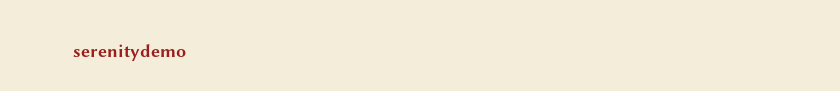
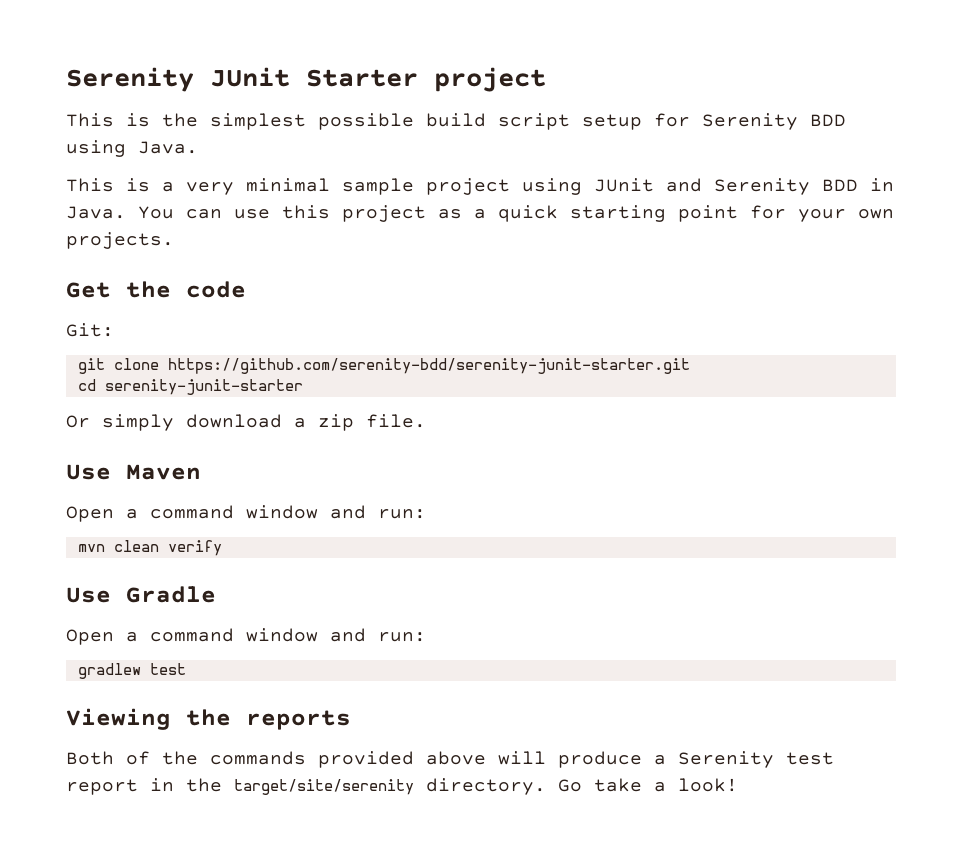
- serenitydemo
+ Serenity JUnit Starter project
+ This is the simplest possible build script setup for Serenity BDD using Java.
+ This is a very minimal sample project using JUnit and Serenity BDD in Java. You can use this project as a quick starting point for your own projects.
+ Get the code
+ Git:
+ git clone https://github.com/serenity-bdd/serenity-junit-starter.git
+ cd serenity-junit-starter
+ Or simply download a zip file.
+ Use Maven
+ Open a command window and run:
+ mvn clean verify
+ Use Gradle
+ Open a command window and run:
+ gradlew test
+ Viewing the reports
+ Both of the commands provided above will produce a Serenity test report in the target/site/serenity directory. Go take a look!

